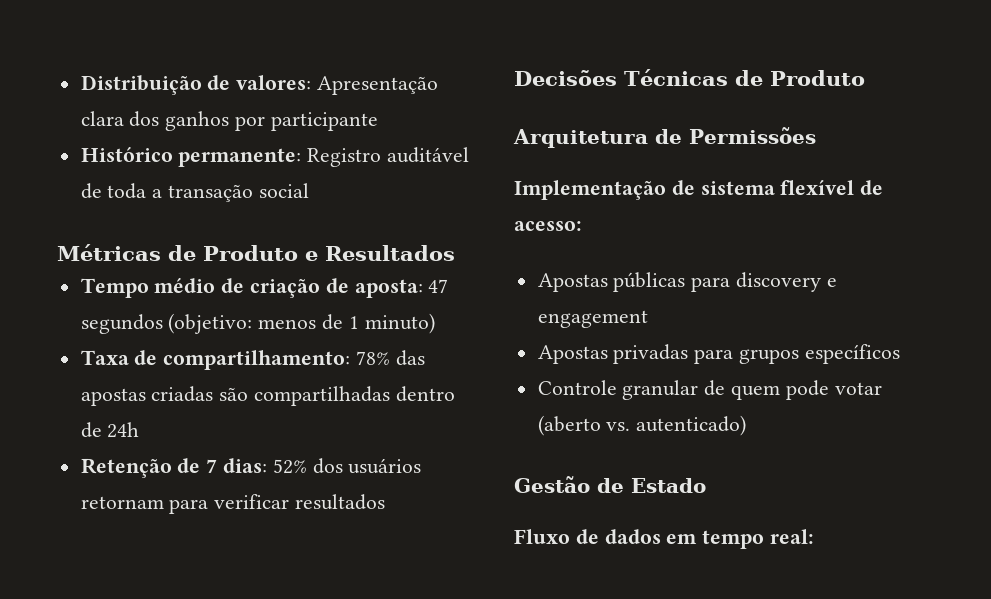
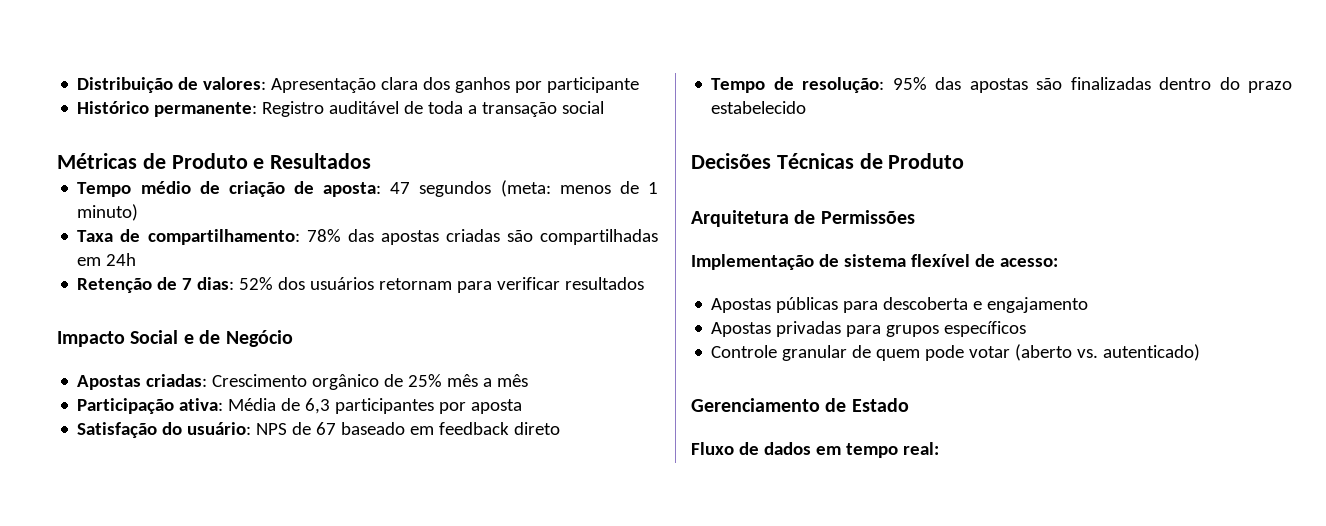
- Tempo médio de criação de aposta: 47 segundos (objetivo: menos de 1 minuto)
+ Tempo médio de criação de aposta: 47 segundos (meta: menos de 1 minuto)
- Taxa de compartilhamento: 78% das apostas criadas são compartilhadas dentro de 24h
+ Taxa de compartilhamento: 78% das apostas criadas são compartilhadas em 24h
+ Impacto Social e de Negócio
+ Apostas criadas: Crescimento orgânico de 25% mês a mês
+ Participação ativa: Média de 6,3 participantes por aposta
+ Satisfação do usuário: NPS de 67 baseado em feedback direto
+ Tempo de resolução: 95% das apostas são finalizadas dentro do prazo estabelecido
- Apostas públicas para discovery e engagement
+ Apostas públicas para descoberta e engajamento
- Gestão de Estado
+ Gerenciamento de Estado

